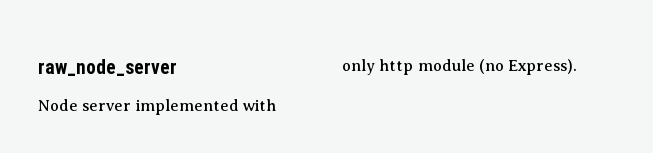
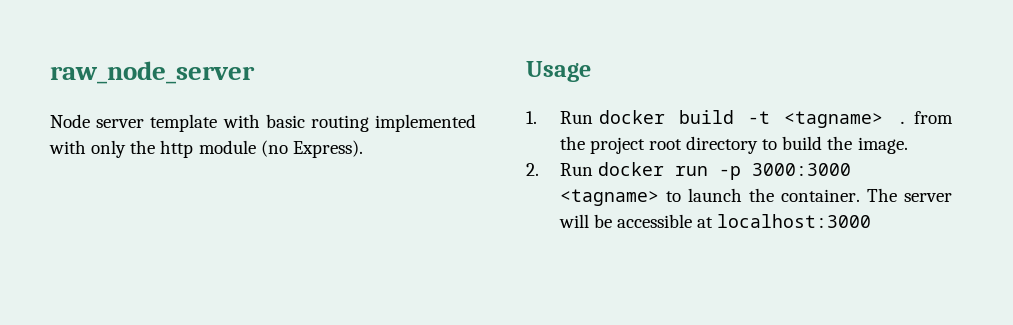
- Node server implemented with only http module (no Express).
+ Node server template with basic routing implemented with only the http module (no Express).
+ Usage
+ 1. Run docker build -t <tagname> . from the project root directory to build the image.
+ 2. Run docker run -p 3000:3000 <tagname> to launch the container. The server will be accessible at localhost:3000

